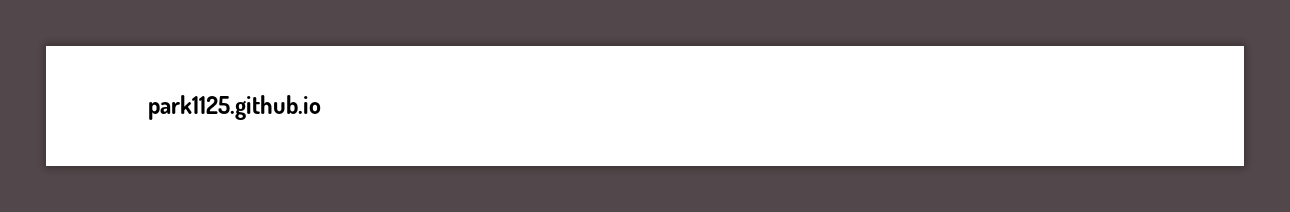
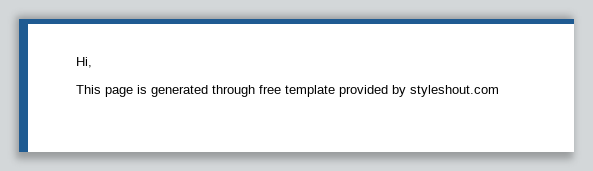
- park1125.github.io
+ Hi,
+ This page is generated through free template provided by styleshout.com

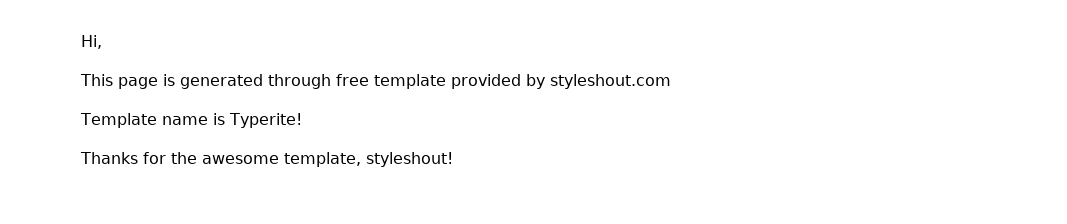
+ Template name is Typerite!
+ Thanks for the awesome template, styleshout!

